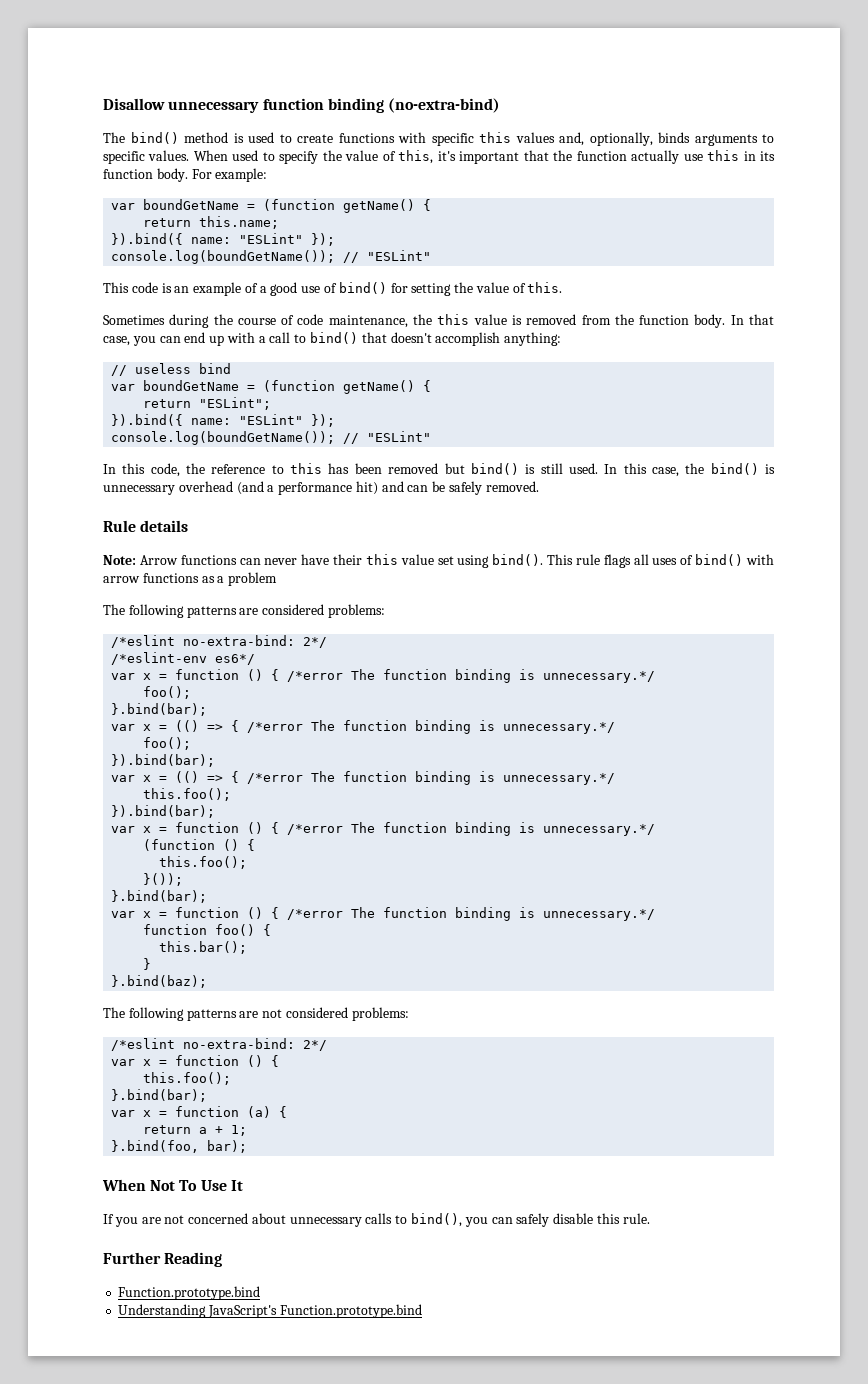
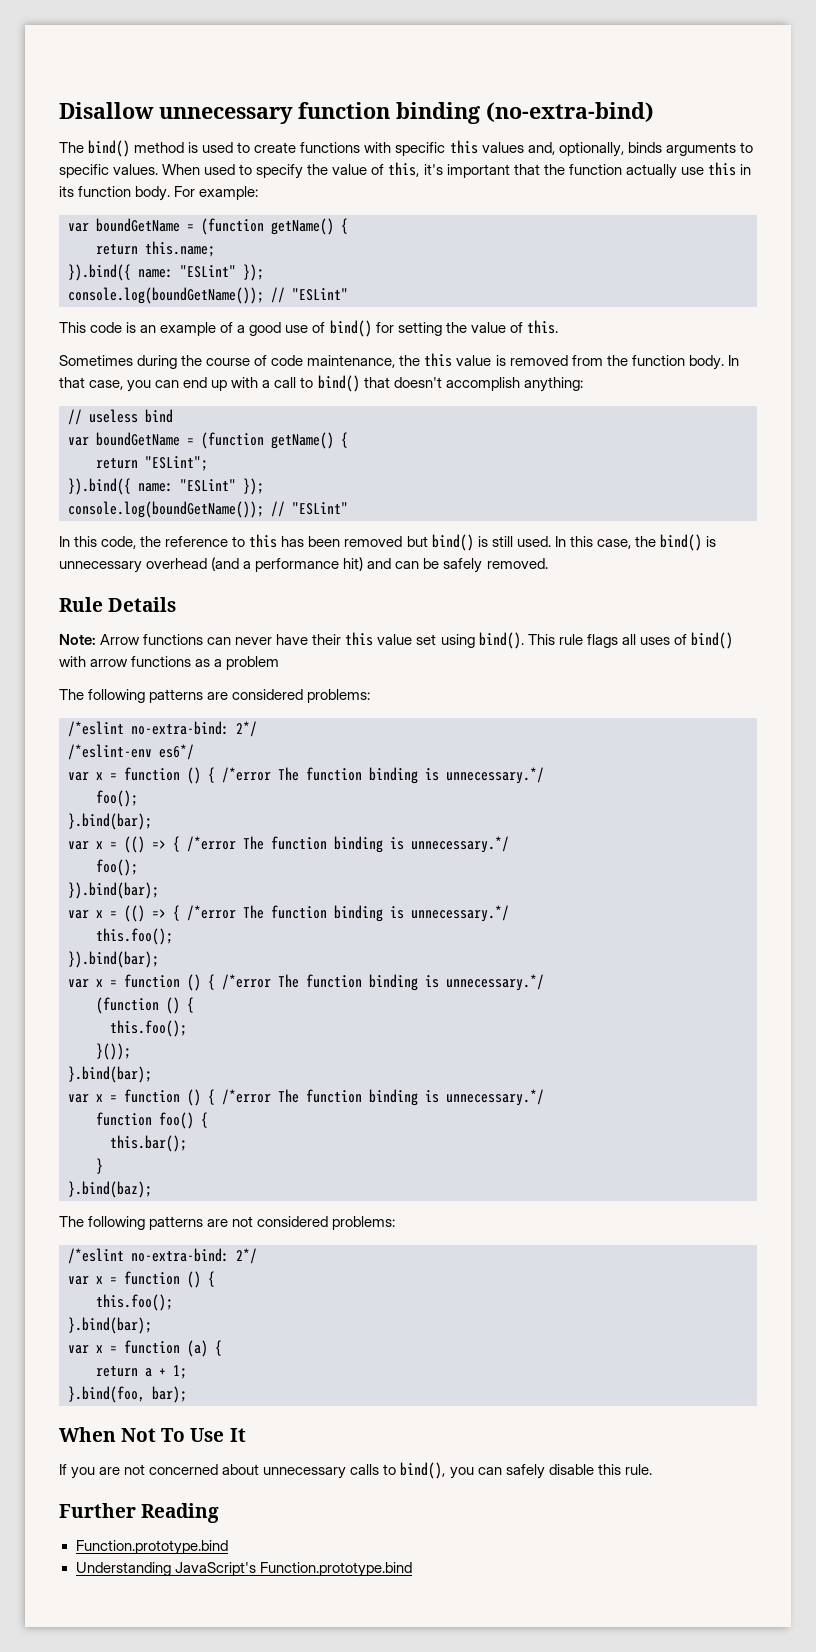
- Rule details
+ Rule Details

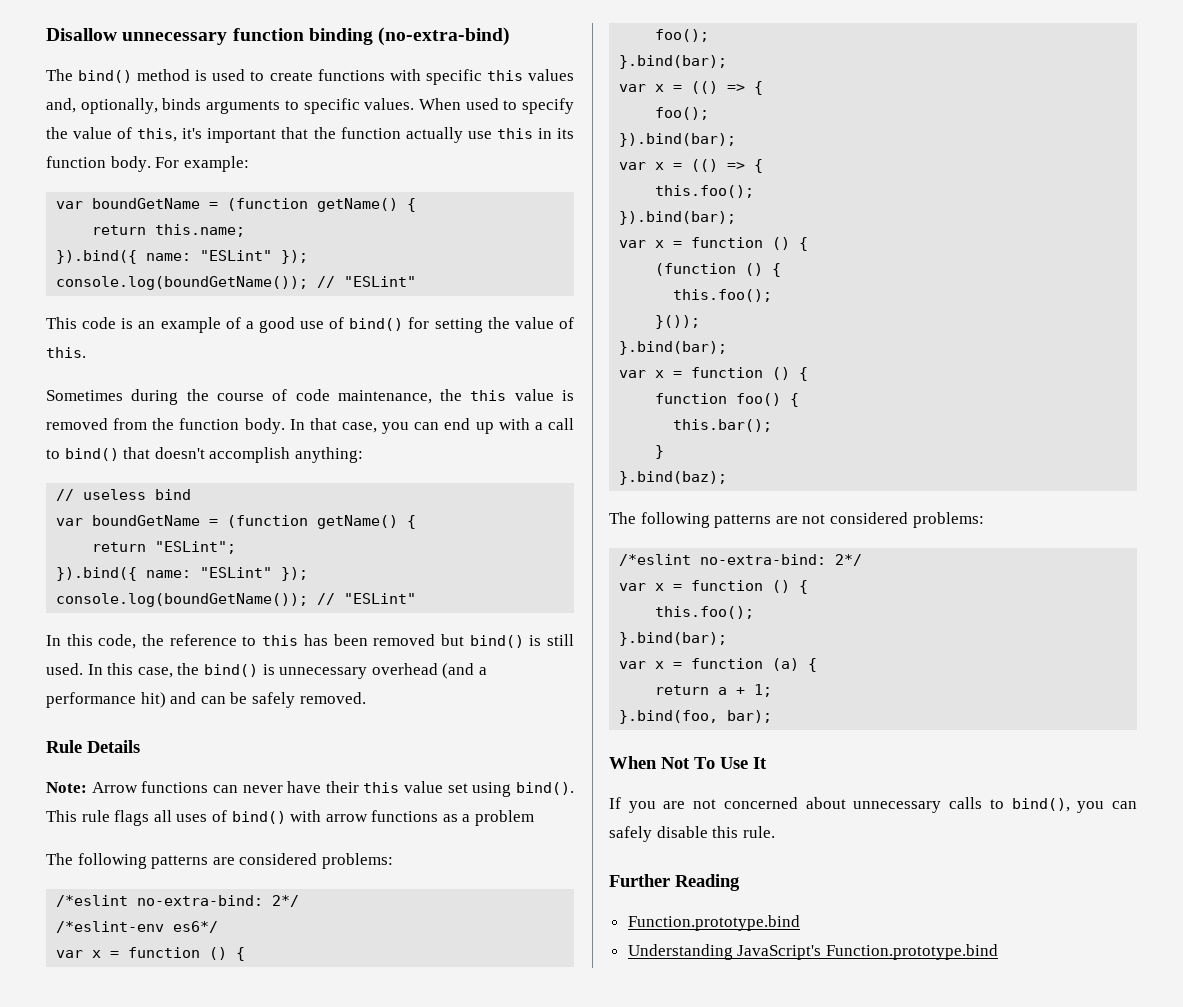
  /*eslint-env es6*/
- var x = function () { /*error The function binding is unnecessary.*/
+ var x = function () {
  foo();
  }.bind(bar);
- var x = (() => { /*error The function binding is unnecessary.*/
+ var x = (() => {
  foo();
  }).bind(bar);
- var x = (() => { /*error The function binding is unnecessary.*/
+ var x = (() => {
  this.foo();
  }).bind(bar);
- var x = function () { /*error The function binding is unnecessary.*/
+ var x = function () {
  }());
  }.bind(bar);
- var x = function () { /*error The function binding is unnecessary.*/
+ var x = function () {

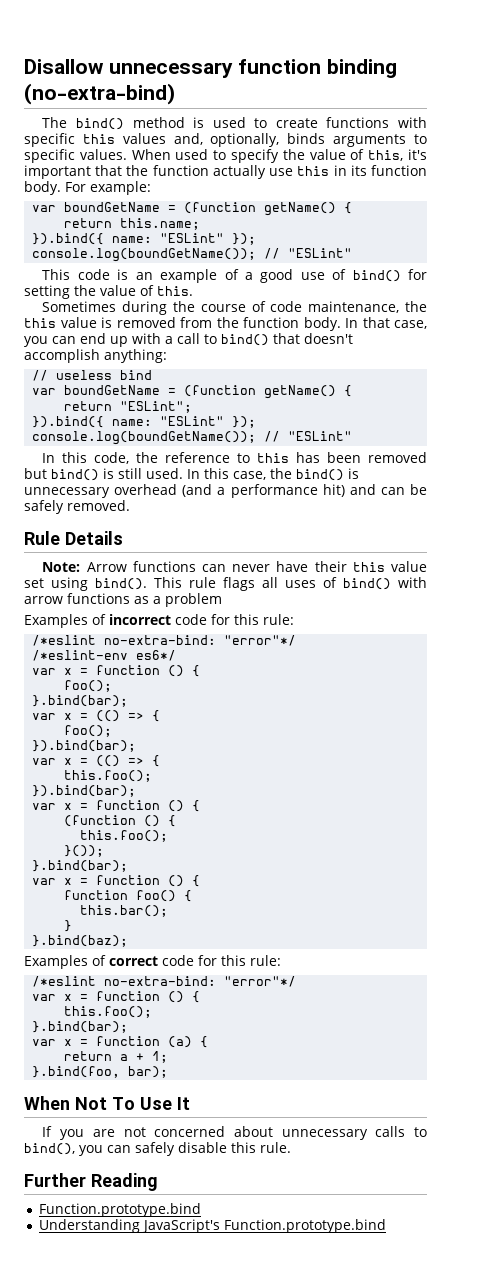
- The following patterns are considered problems:
- /*eslint no-extra-bind: 2*/
+ Examples of incorrect code for this rule:
+ /*eslint no-extra-bind: "error"*/
- The following patterns are not considered problems:
- /*eslint no-extra-bind: 2*/
+ Examples of correct code for this rule:
+ /*eslint no-extra-bind: "error"*/

